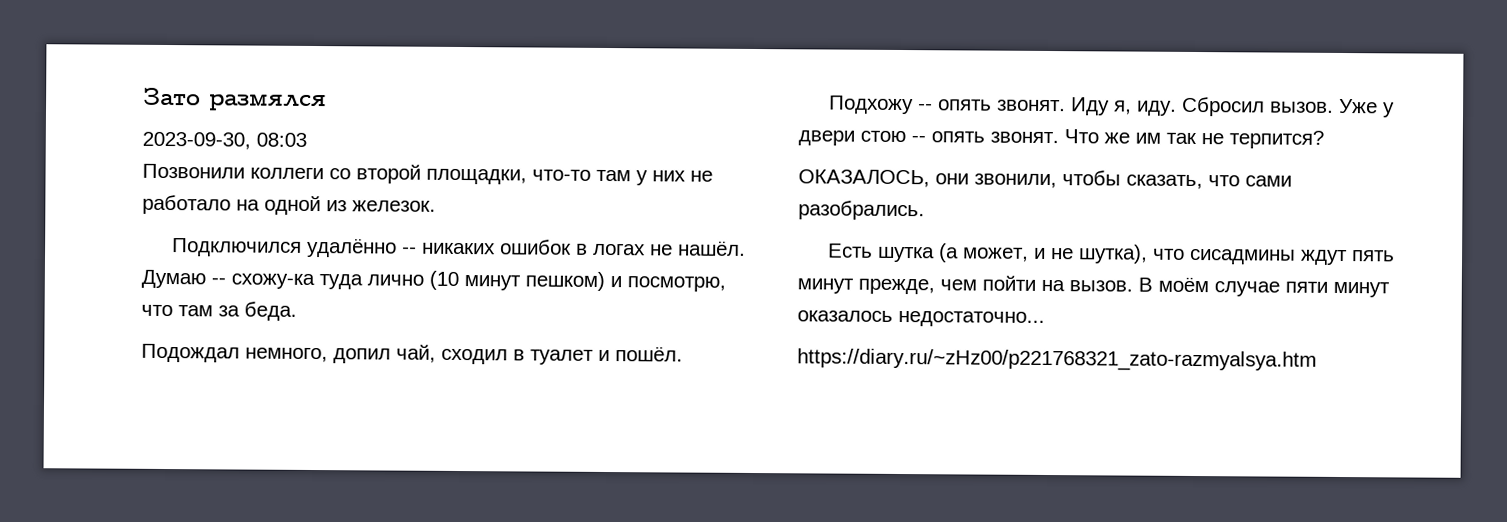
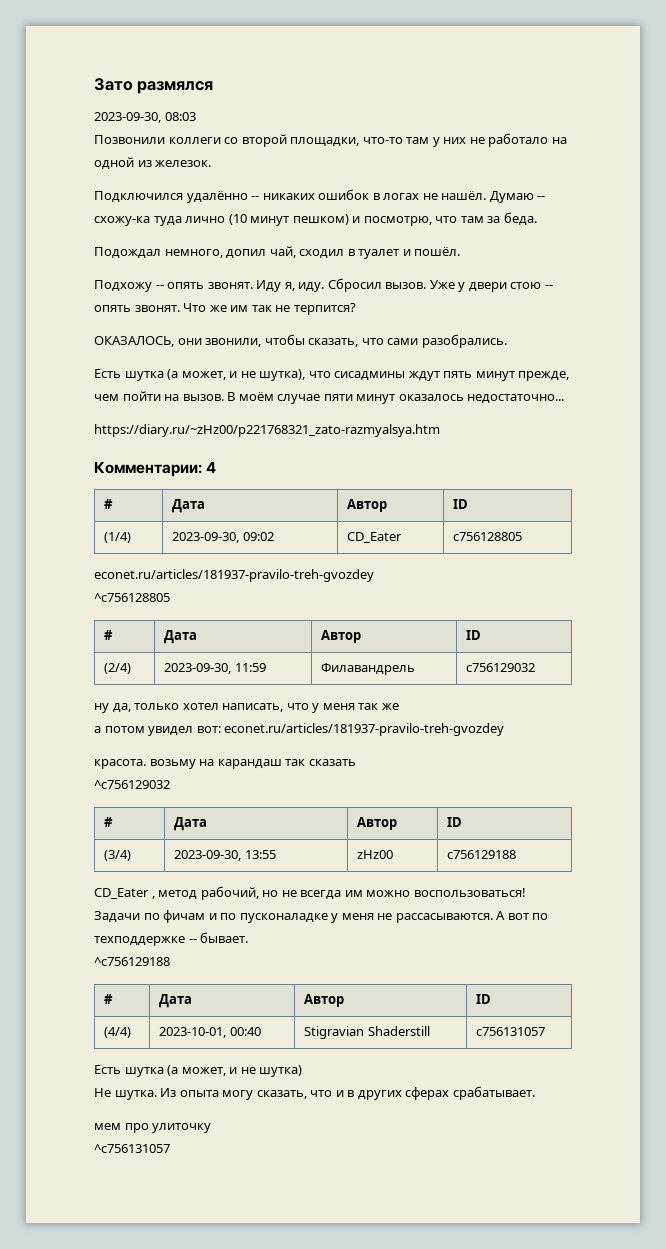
+ Комментарии: 4
+ # | Дата | Автор | ID
+ (1/4) | 2023-09-30, 09:02 | CD_Eater | c756128805
+ econet.ru/articles/181937-pravilo-treh-gvozdey
+ ^c756128805
+ # | Дата | Автор | ID
+ (2/4) | 2023-09-30, 11:59 | Филавандрель | c756129032
+ ну да, только хотел написать, что у меня так же
+ а потом увидел вот: econet.ru/articles/181937-pravilo-treh-gvozdey
+ красота. возьму на карандаш так сказать
+ ^c756129032
+ # | Дата | Автор | ID
+ (3/4) | 2023-09-30, 13:55 | zHz00 | c756129188
+ CD_Eater , метод рабочий, но не всегда им можно воспользоваться! Задачи по фичам и по пусконаладке у меня не рассасываются. А вот по техподдержке -- бывает.
+ ^c756129188
+ # | Дата | Автор | ID
+ (4/4) | 2023-10-01, 00:40 | Stigravian Shaderstill | c756131057
+ Есть шутка (а может, и не шутка)
+ Не шутка. Из опыта могу сказать, что и в других сферах срабатывает.
+ мем про улиточку
+ ^c756131057

